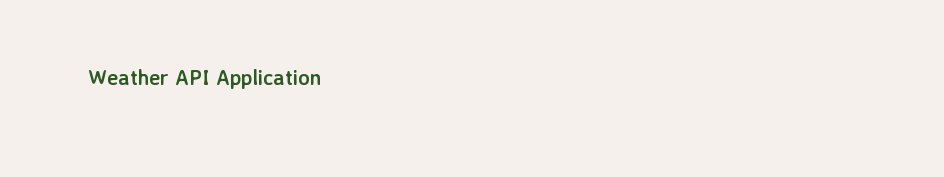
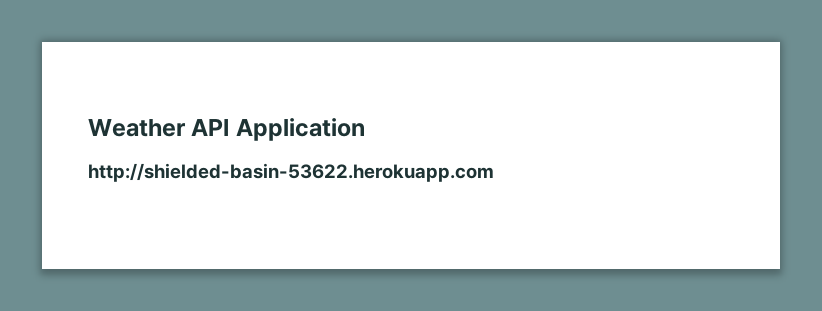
+ http://shielded-basin-53622.herokuapp.com

